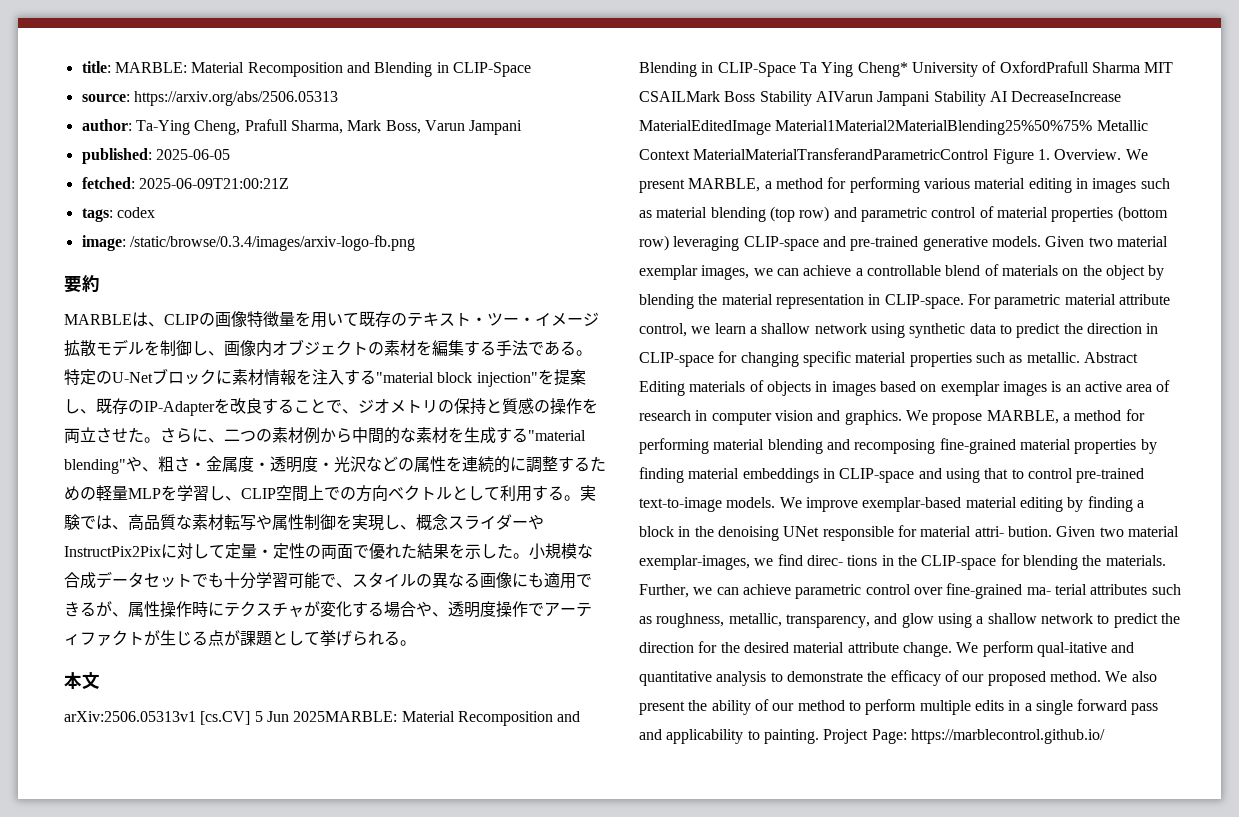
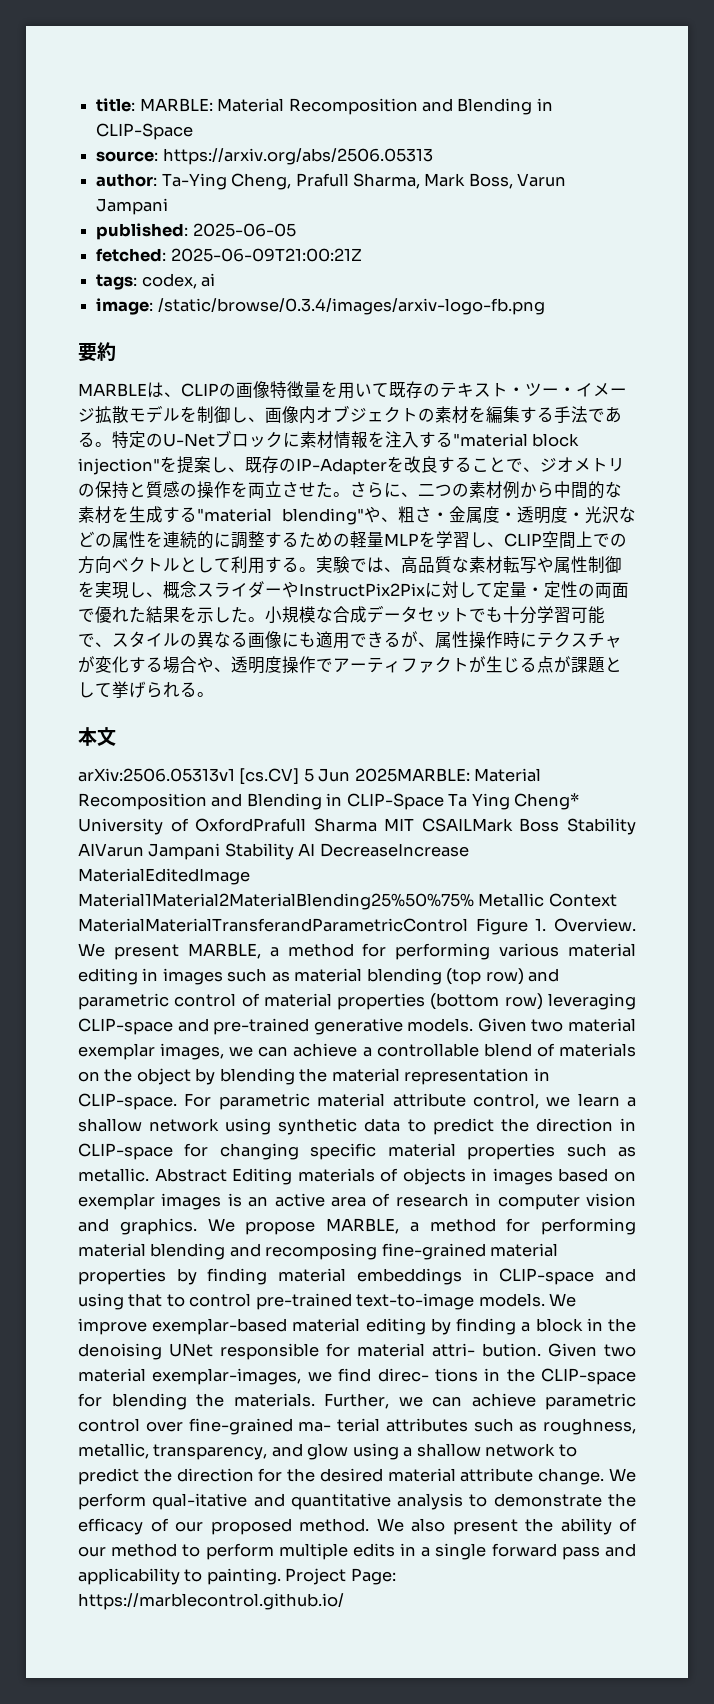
- tags: codex
+ tags: codex, ai

